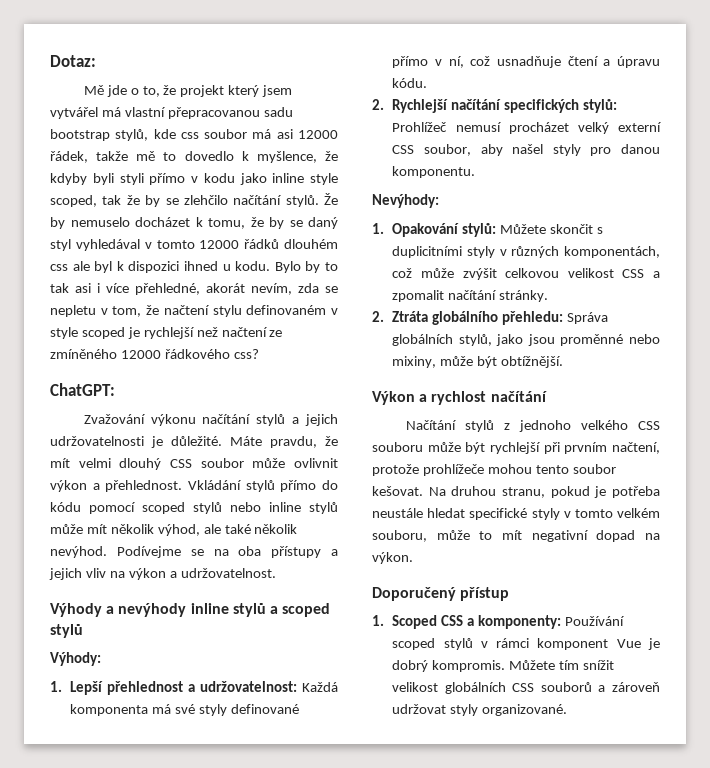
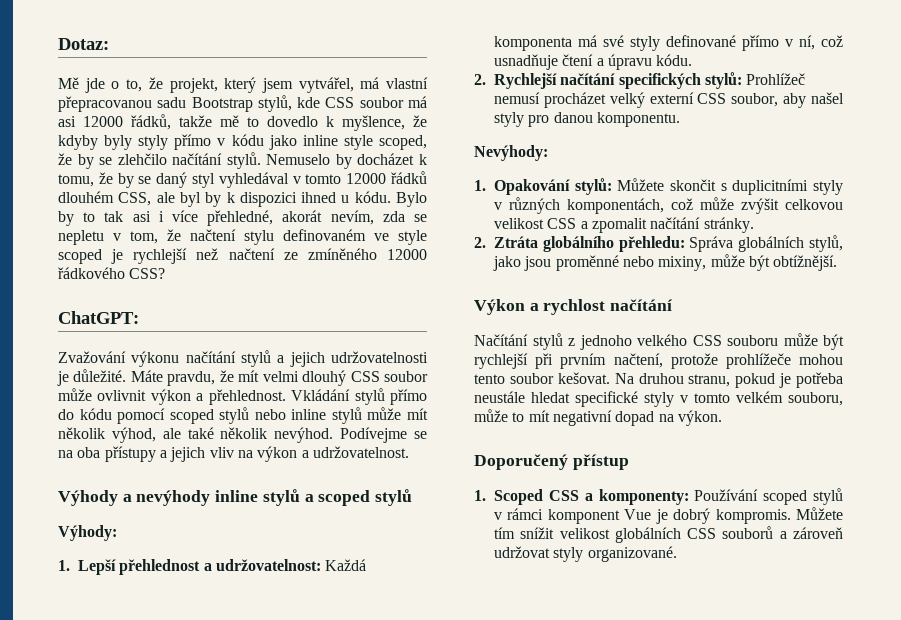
- Mě jde o to, že projekt který jsem vytvářel má vlastní přepracovanou sadu bootstrap stylů, kde css soubor má asi 12000 řádek, takže mě to dovedlo k myšlence, že kdyby byli styli přímo v kodu jako inline style scoped, tak že by se zlehčilo načítání stylů.
+ Mě jde o to, že projekt, který jsem vytvářel, má vlastní přepracovanou sadu Bootstrap stylů, kde CSS soubor má asi 12000 řádků, takže mě to dovedlo k myšlence, že kdyby byly styly přímo v kódu jako inline style scoped, že by se zlehčilo načítání stylů.
- Že by nemuselo docházet k tomu, že by se daný styl vyhledával v tomto 12000 řádků dlouhém css ale byl k dispozici ihned u kodu.
+ Nemuselo by docházet k tomu, že by se daný styl vyhledával v tomto 12000 řádků dlouhém CSS, ale byl by k dispozici ihned u kódu.
- Bylo by to tak asi i více přehledné, akorát nevím, zda se nepletu v tom, že načtení stylu definovaném v style scoped je rychlejší než načtení ze zmíněného 12000 řádkového css?
+ Bylo by to tak asi i více přehledné, akorát nevím, zda se nepletu v tom, že načtení stylu definovaném ve style scoped je rychlejší než načtení ze zmíněného 12000 řádkového CSS?

